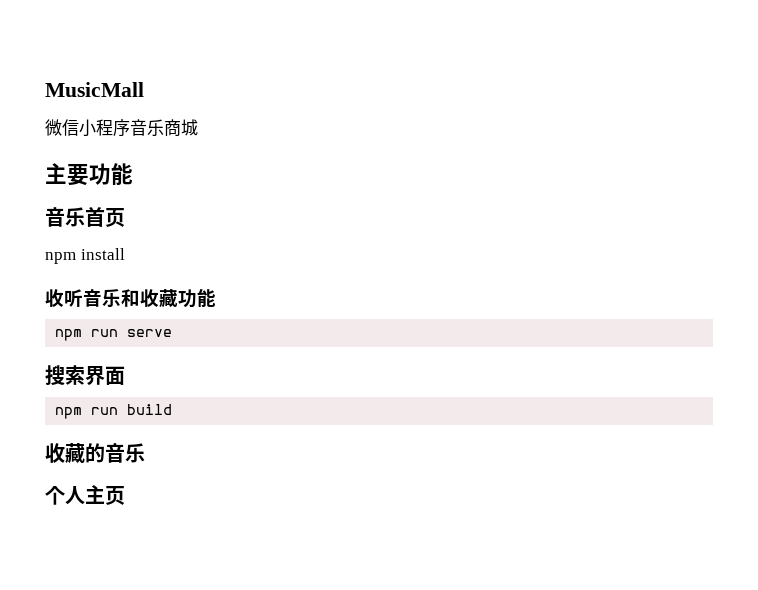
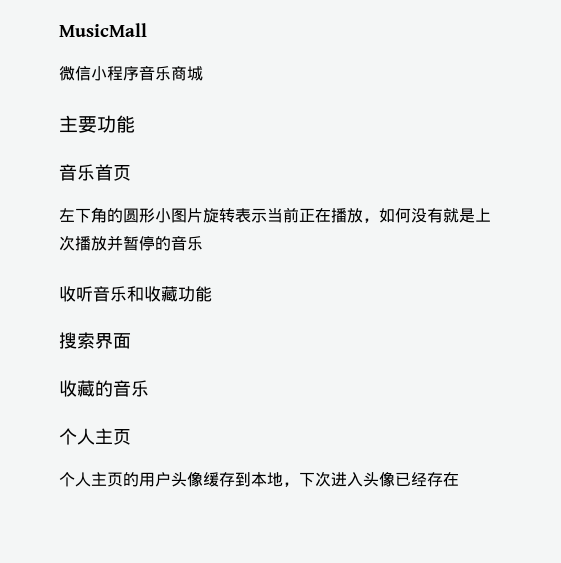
- npm install
+ 左下角的圆形小图片旋转表示当前正在播放，如何没有就是上次播放并暂停的音乐
- npm run serve
- npm run build
+ 个人主页的用户头像缓存到本地，下次进入头像已经存在

